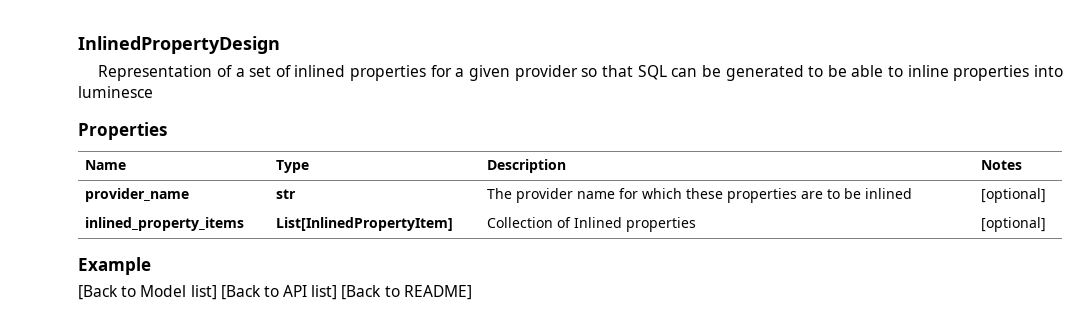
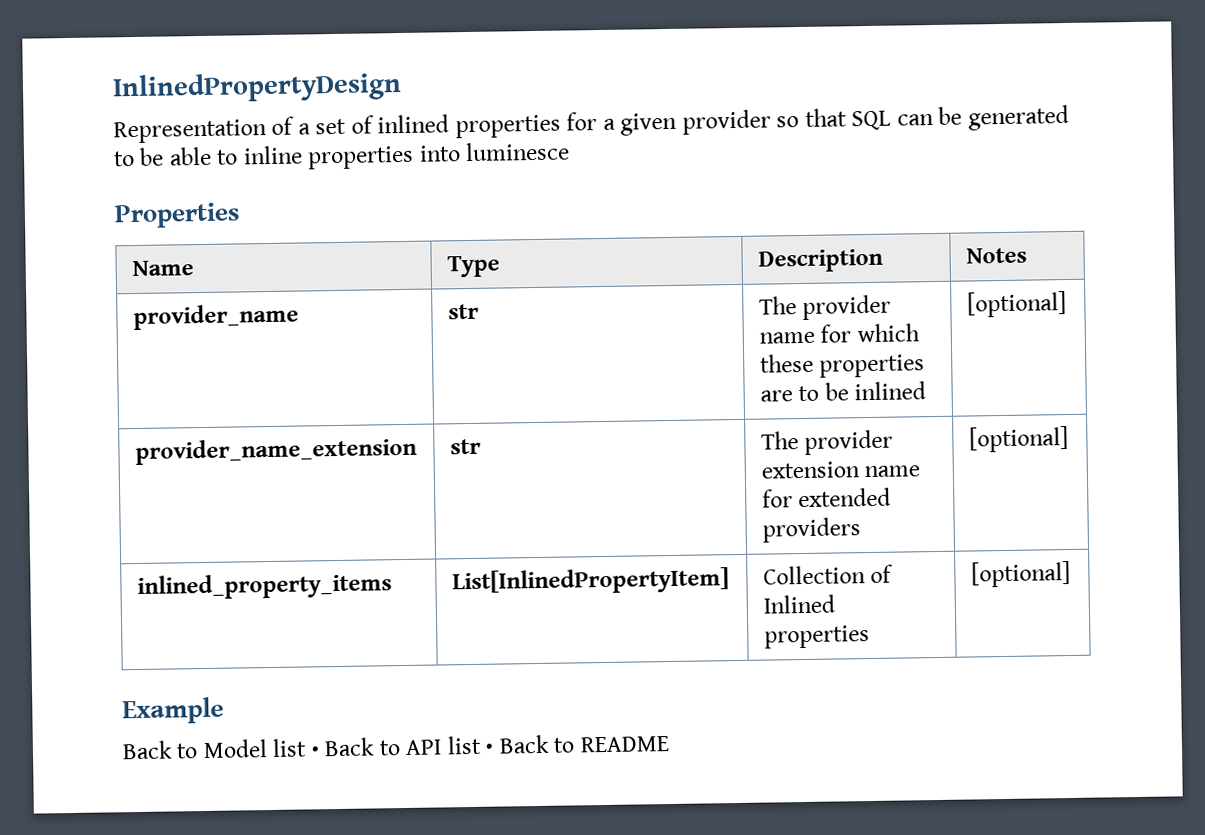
+ provider_name_extension | str | The provider extension name for extended providers | [optional]
- [Back to Model list] [Back to API list] [Back to README]
+ Back to Model list • Back to API list • Back to README

